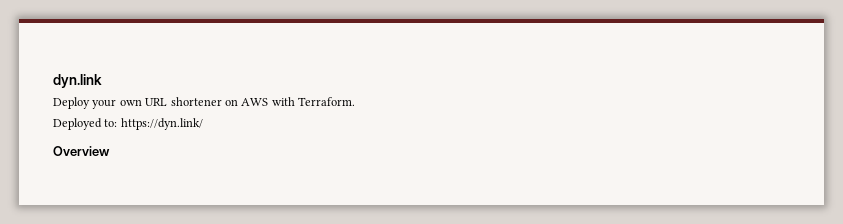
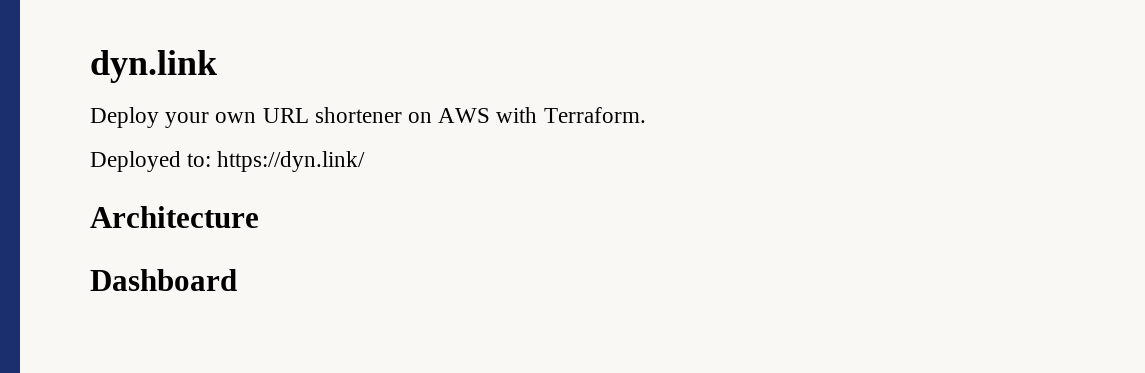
- Overview
+ Architecture
+ Dashboard

